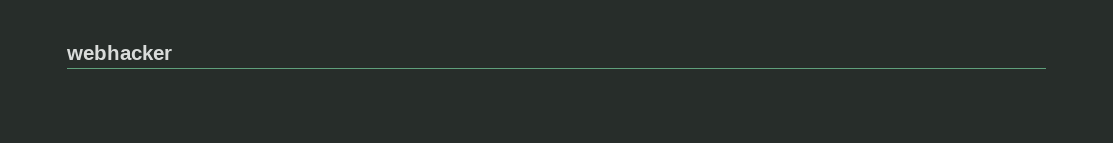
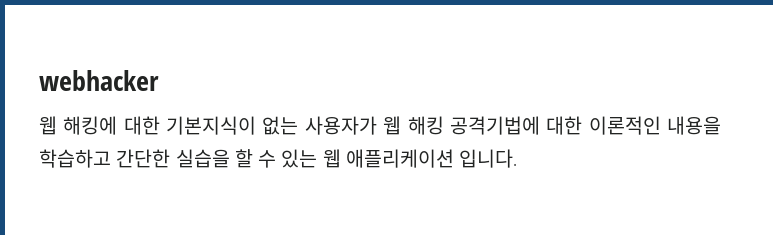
+ 웹 해킹에 대한 기본지식이 없는 사용자가 웹 해킹 공격기법에 대한 이론적인 내용을 학습하고 간단한 실습을 할 수 있는 웹 애플리케이션 입니다.

